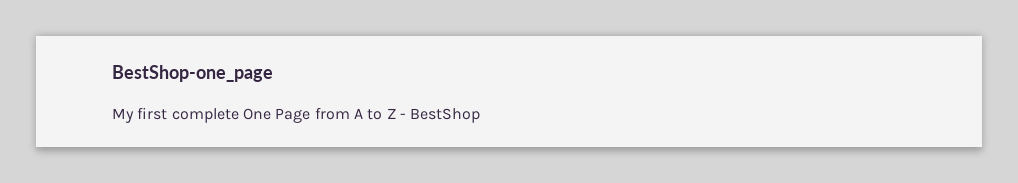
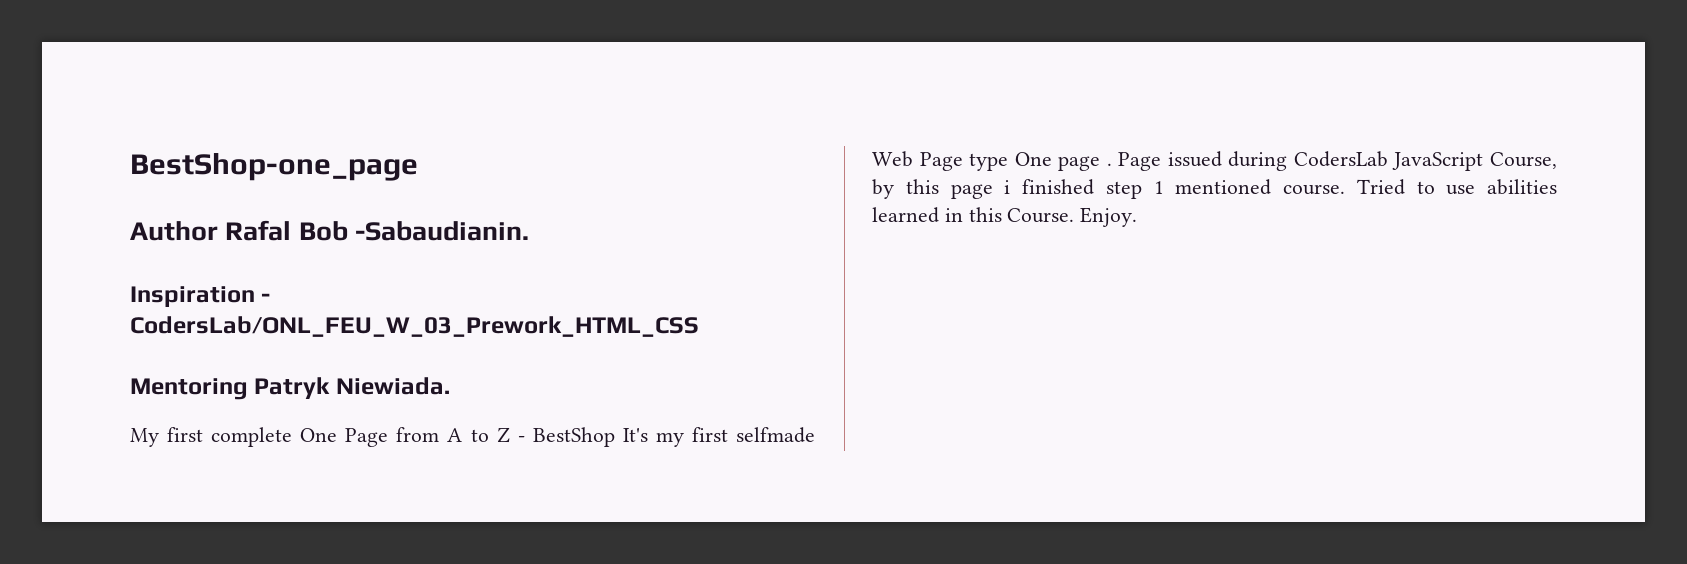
+ Author Rafal Bob -Sabaudianin.
+ Inspiration - CodersLab/ONL_FEU_W_03_Prework_HTML_CSS
+ Mentoring Patryk Niewiada.
- My first complete One Page from A to Z - BestShop
+ My first complete One Page from A to Z - BestShop It's my first selfmade Web Page type One page . Page issued during CodersLab JavaScript Course, by this page i finished step 1 mentioned course. Tried to use abilities learned in this Course. Enjoy.

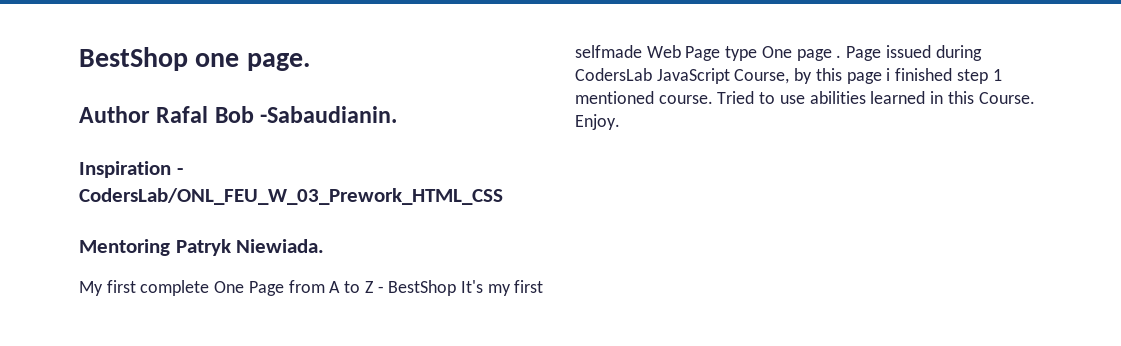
- BestShop-one_page
+ BestShop one page.

